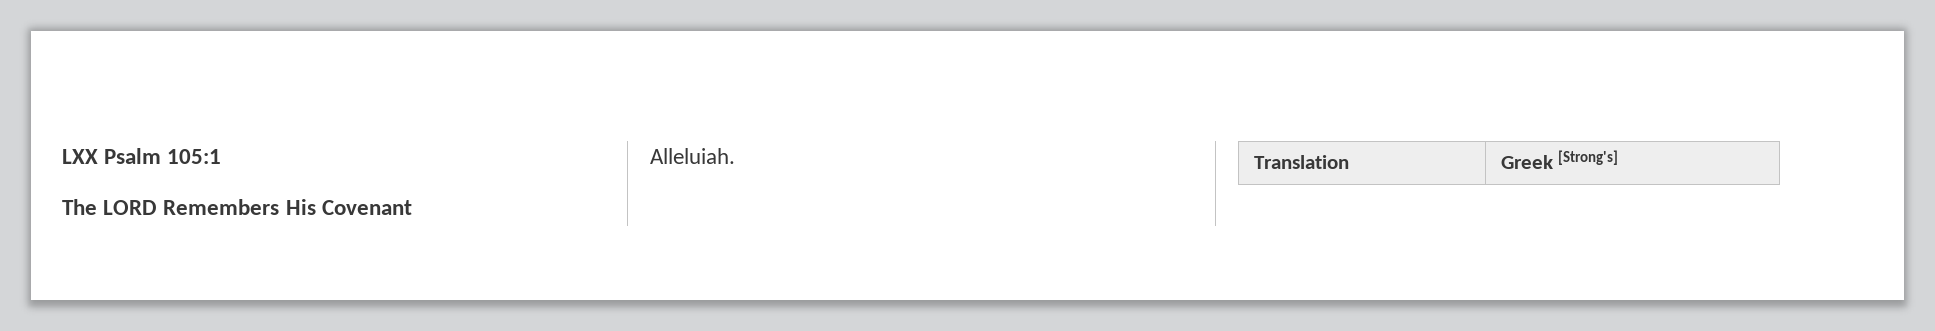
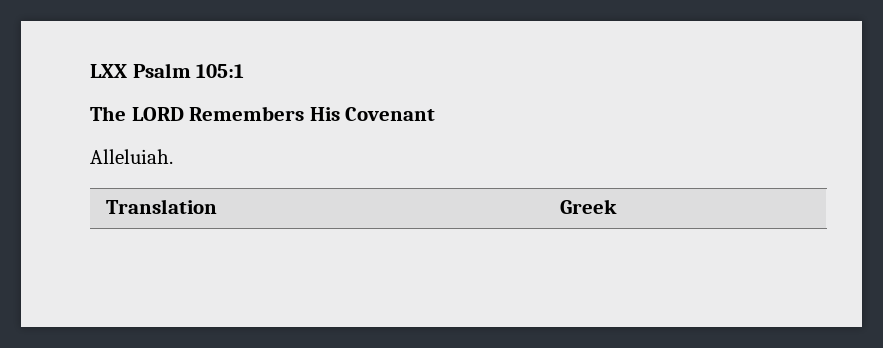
- Translation | Greek [Strong's]
+ Translation | Greek

